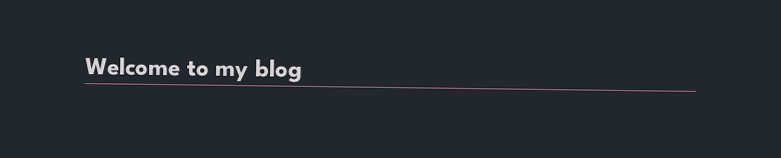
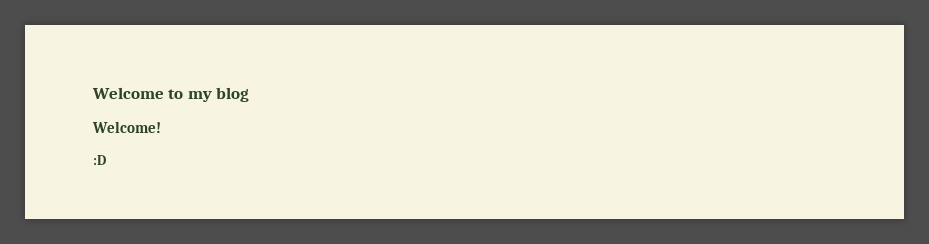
+ Welcome!
+ :D

